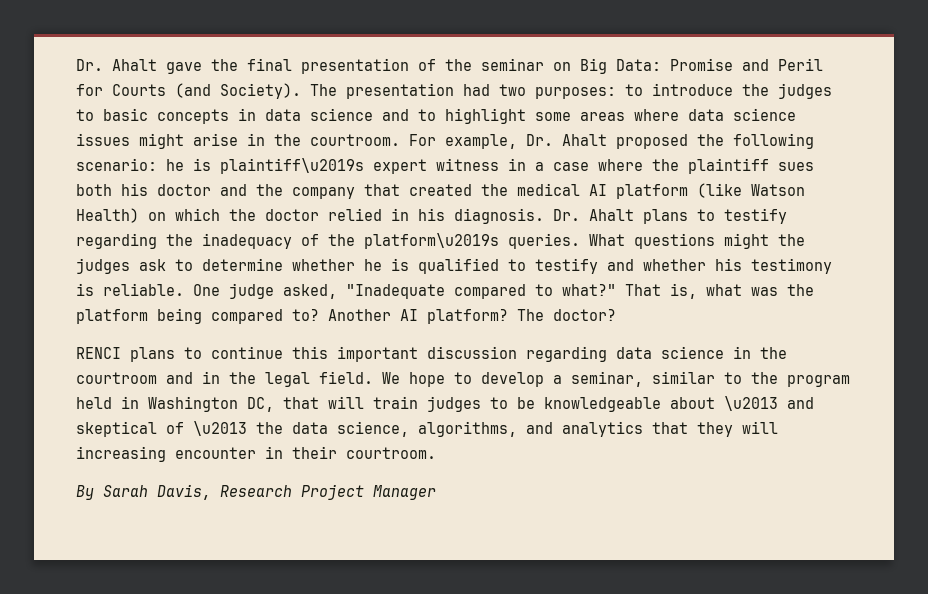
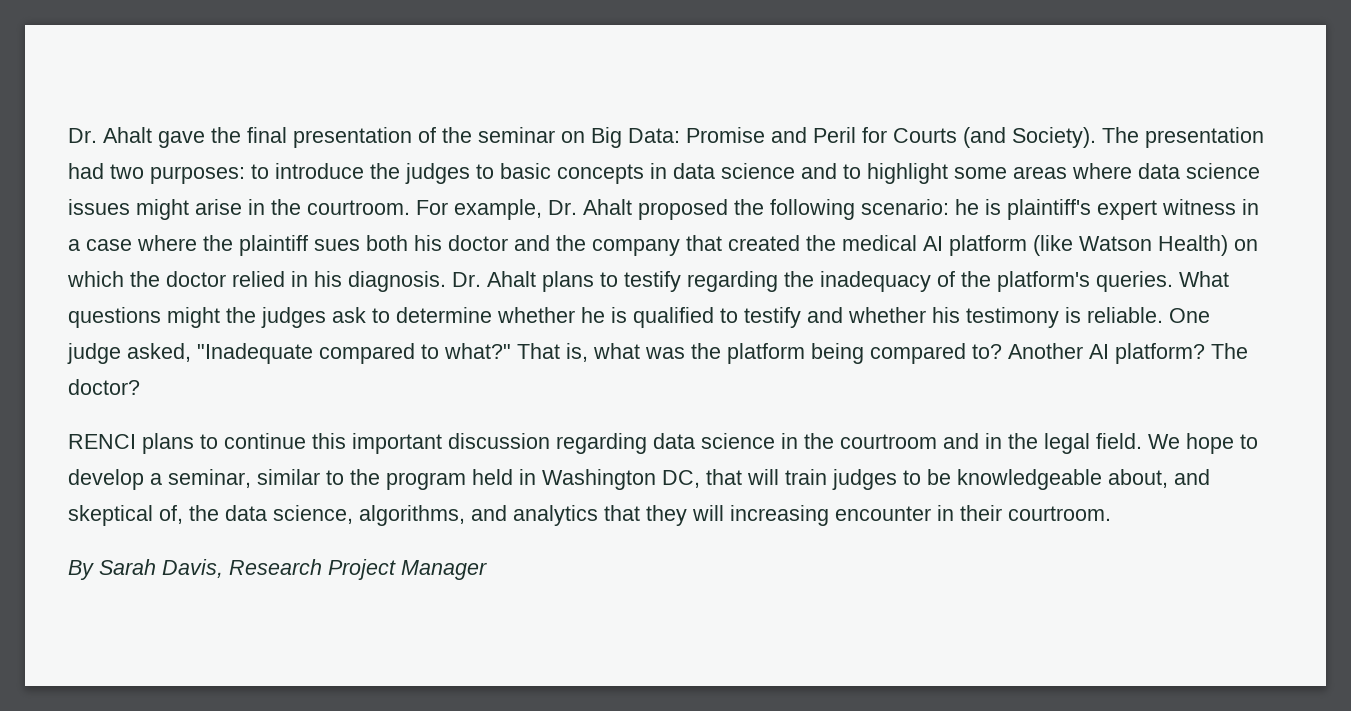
- For example, Dr. Ahalt proposed the following scenario: he is plaintiff\u2019s expert witness in a case where the plaintiff sues both his doctor and the company that created the medical AI platform (like Watson Health) on which the doctor relied in his diagnosis.
+ For example, Dr. Ahalt proposed the following scenario: he is plaintiff's expert witness in a case where the plaintiff sues both his doctor and the company that created the medical AI platform (like Watson Health) on which the doctor relied in his diagnosis.
- Dr. Ahalt plans to testify regarding the inadequacy of the platform\u2019s queries.
+ Dr. Ahalt plans to testify regarding the inadequacy of the platform's queries.
- We hope to develop a seminar, similar to the program held in Washington DC, that will train judges to be knowledgeable about \u2013 and skeptical of \u2013 the data science, algorithms, and analytics that they will increasing encounter in their courtroom.
+ We hope to develop a seminar, similar to the program held in Washington DC, that will train judges to be knowledgeable about, and skeptical of, the data science, algorithms, and analytics that they will increasing encounter in their courtroom.

